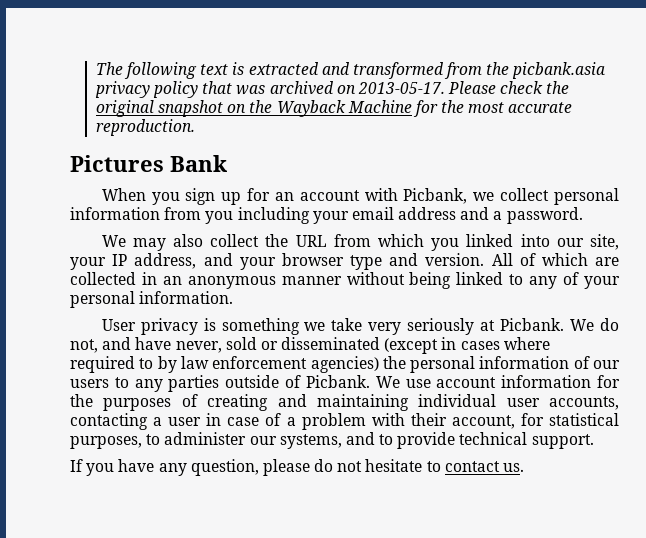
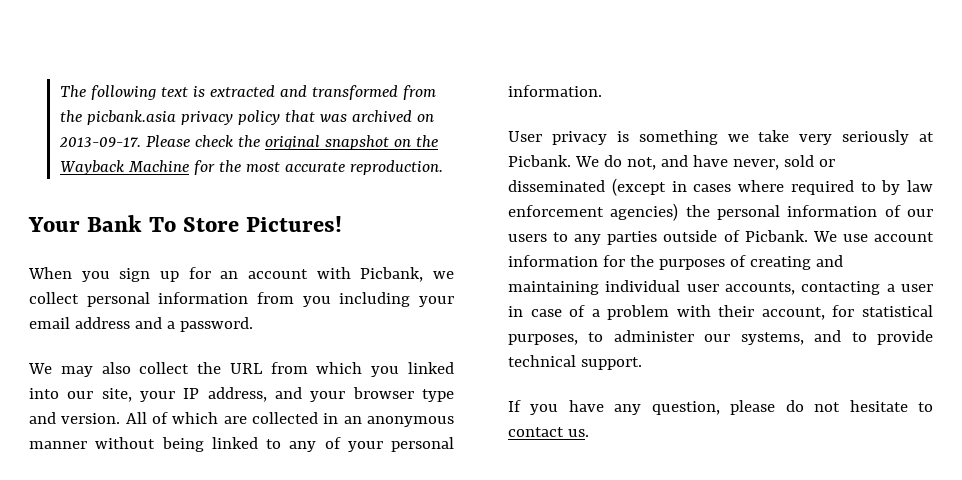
- The following text is extracted and transformed from the picbank.asia privacy policy that was archived on 2013-05-17.
+ The following text is extracted and transformed from the picbank.asia privacy policy that was archived on 2013-09-17.
- Pictures Bank
+ Your Bank To Store Pictures!

